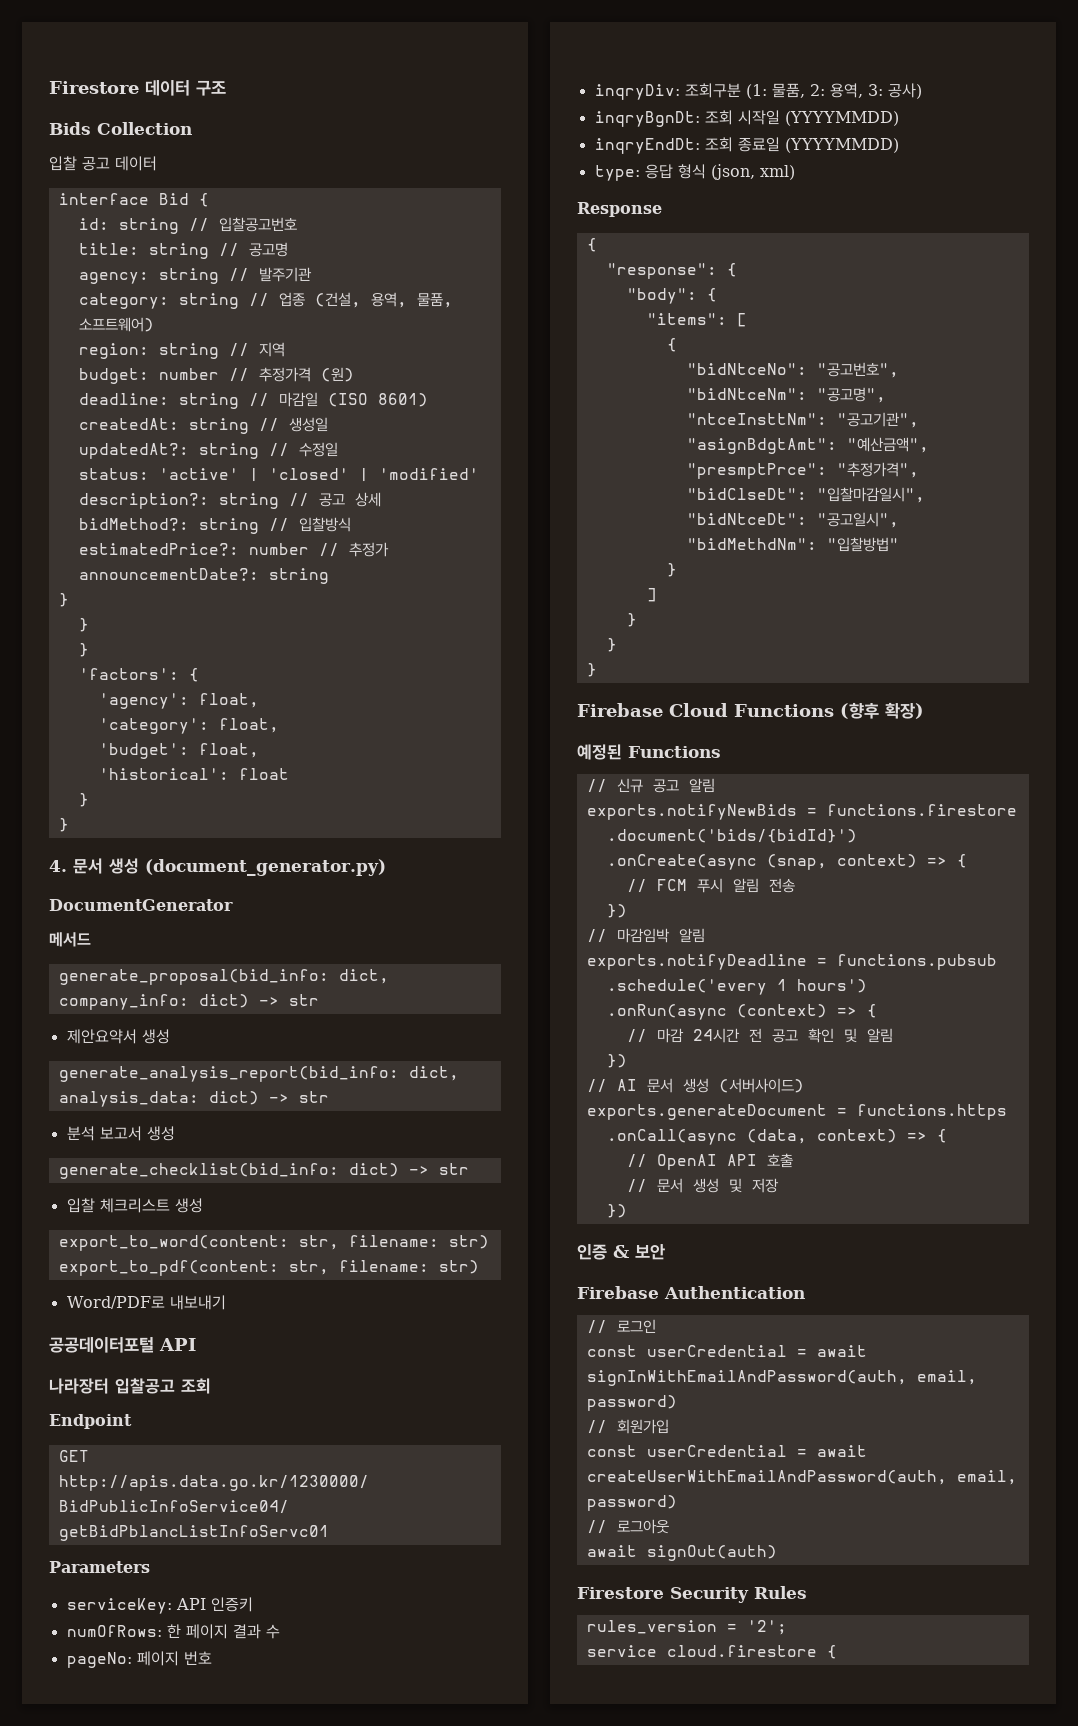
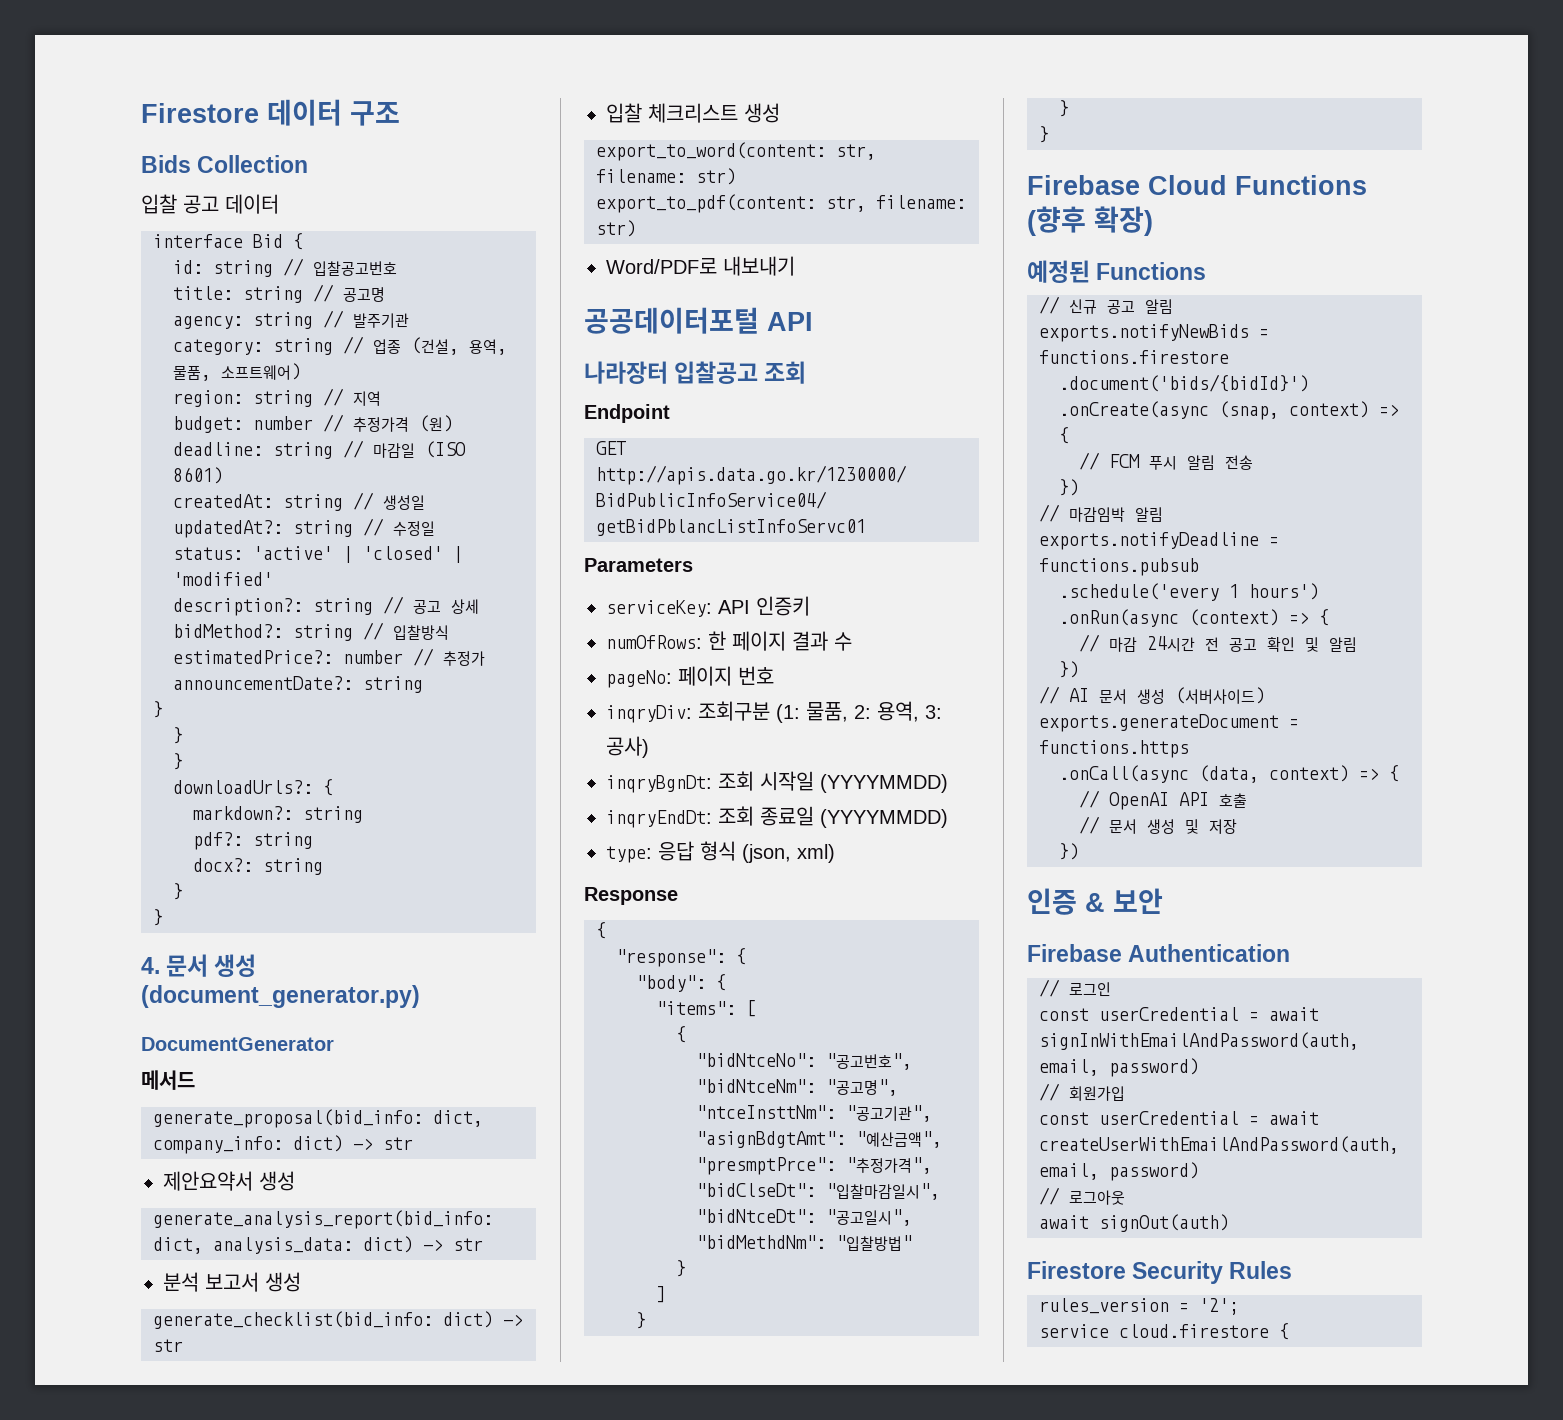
- 'factors': {
- 'agency': float,
- 'category': float,
- 'budget': float,
- 'historical': float
+ downloadUrls?: {
+ markdown?: string
+ pdf?: string
+ docx?: string

